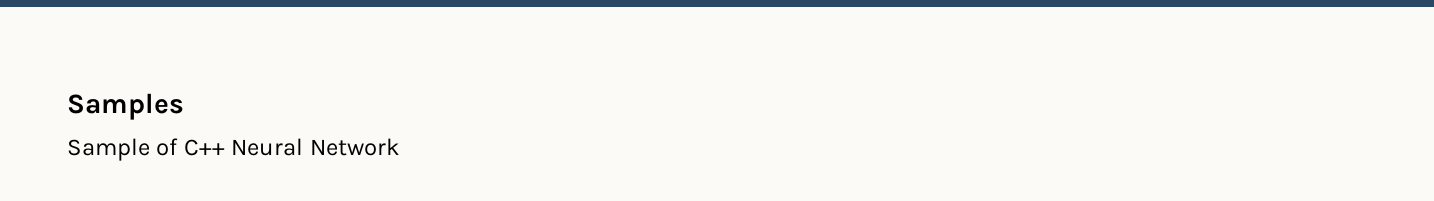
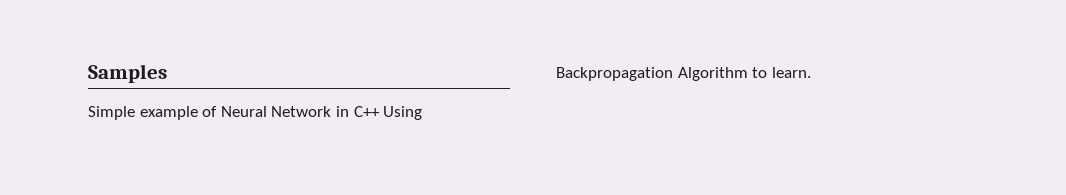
- Sample of C++ Neural Network
+ Simple example of Neural Network in C++ Using Backpropagation Algorithm to learn.

